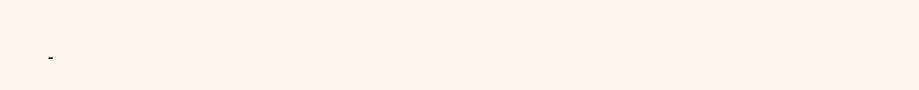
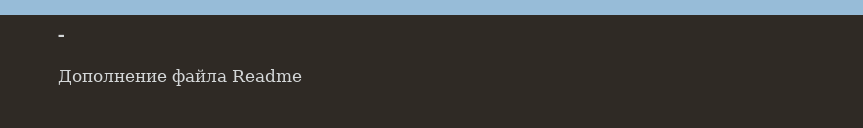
+ Дополнение файла Readme

